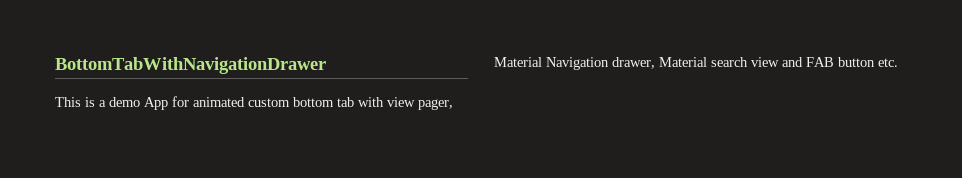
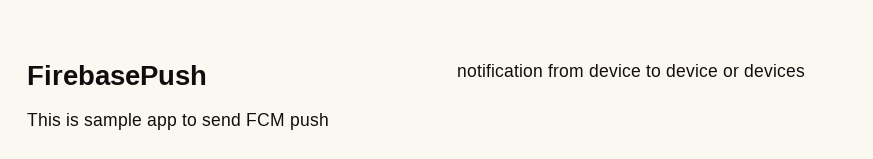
- BottomTabWithNavigationDrawer
+ FirebasePush
- This is a demo App for animated custom bottom tab with view pager, Material Navigation drawer, Material search view and FAB button etc.
+ This is sample app to send FCM push notification from device to device or devices

